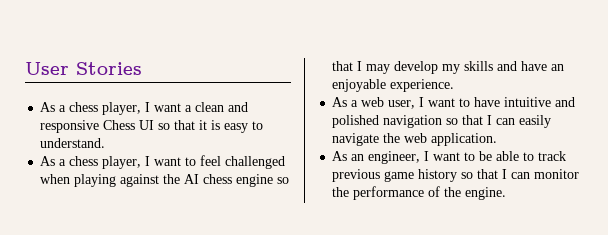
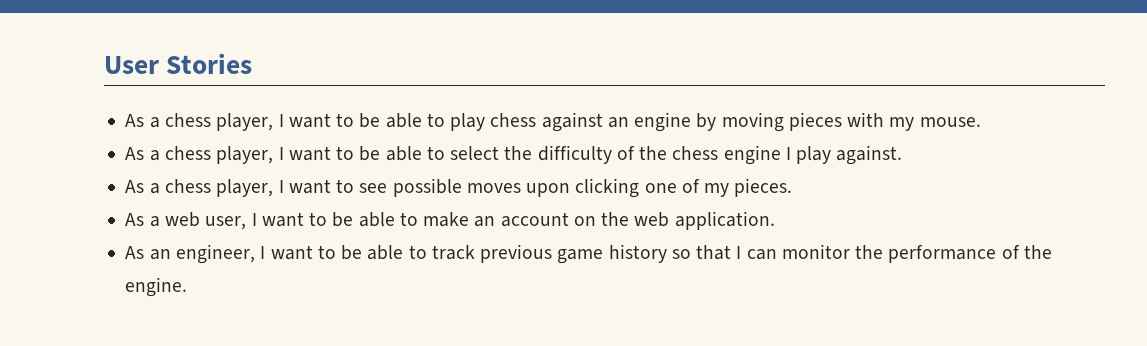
- As a chess player, I want a clean and responsive Chess UI so that it is easy to understand.
- As a chess player, I want to feel challenged when playing against the AI chess engine so that I may develop my skills and have an enjoyable experience.
+ As a chess player, I want to be able to play chess against an engine by moving pieces with my mouse.
+ As a chess player, I want to be able to select the difficulty of the chess engine I play against.
+ As a chess player, I want to see possible moves upon clicking one of my pieces.
- As a web user, I want to have intuitive and polished navigation so that I can easily navigate the web application.
+ As a web user, I want to be able to make an account on the web application.

